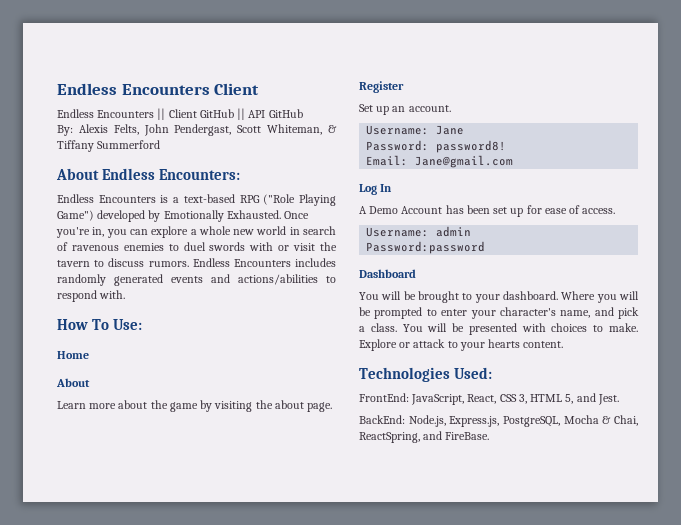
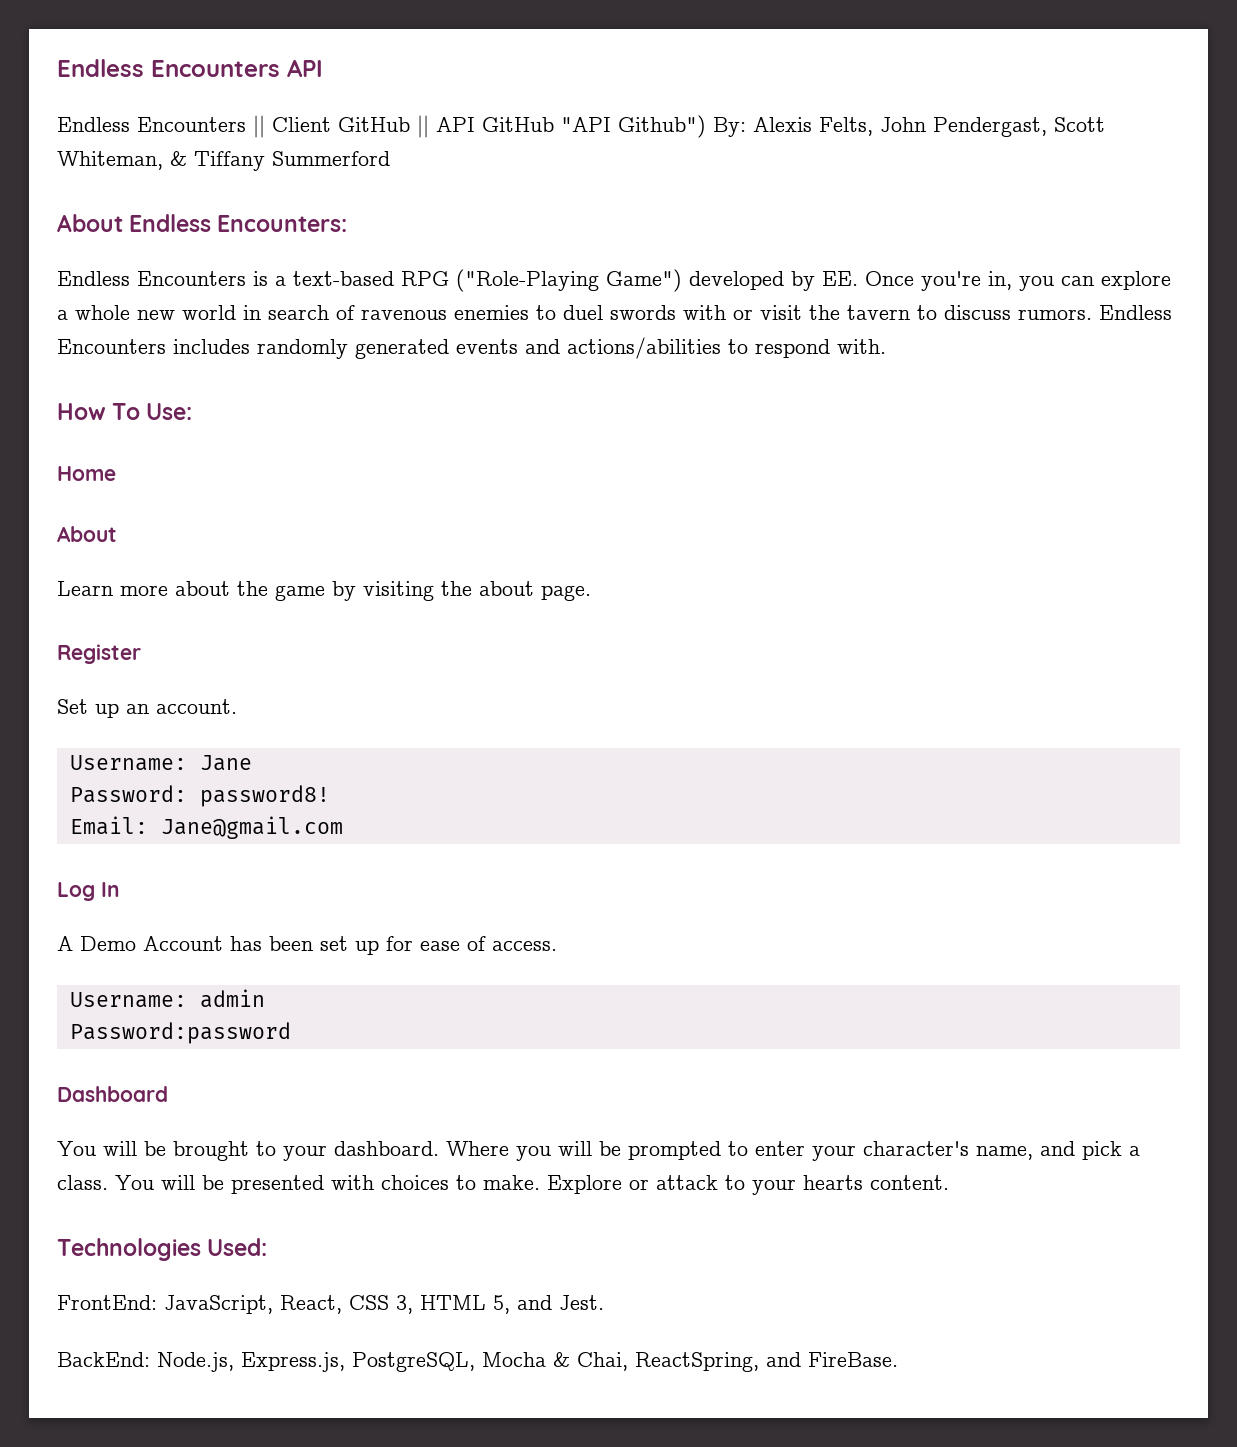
- Endless Encounters Client
+ Endless Encounters API
- Endless Encounters || Client GitHub || API GitHub
- By: Alexis Felts, John Pendergast, Scott Whiteman, & Tiffany Summerford
+ Endless Encounters || Client GitHub || API GitHub "API Github") By: Alexis Felts, John Pendergast, Scott Whiteman, & Tiffany Summerford
- Endless Encounters is a text-based RPG ("Role Playing Game") developed by Emotionally Exhausted. Once you're in, you can explore a whole new world in search of ravenous enemies to duel swords with or visit the tavern to discuss rumors.
+ Endless Encounters is a text-based RPG ("Role-Playing Game") developed by EE. Once you're in, you can explore a whole new world in search of ravenous enemies to duel swords with or visit the tavern to discuss rumors.

